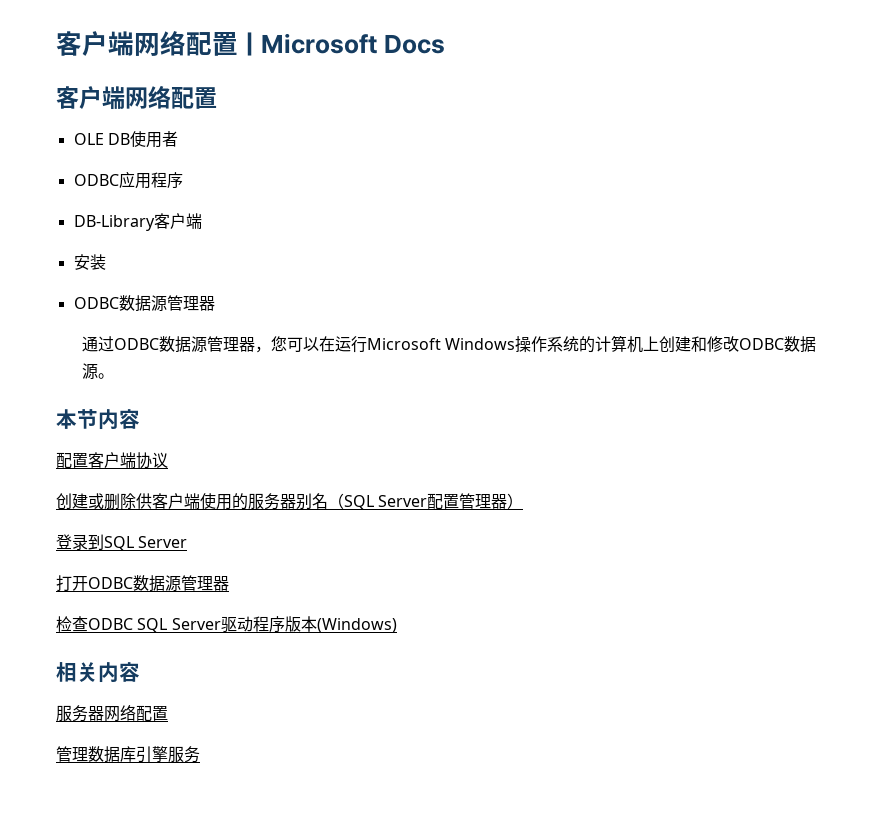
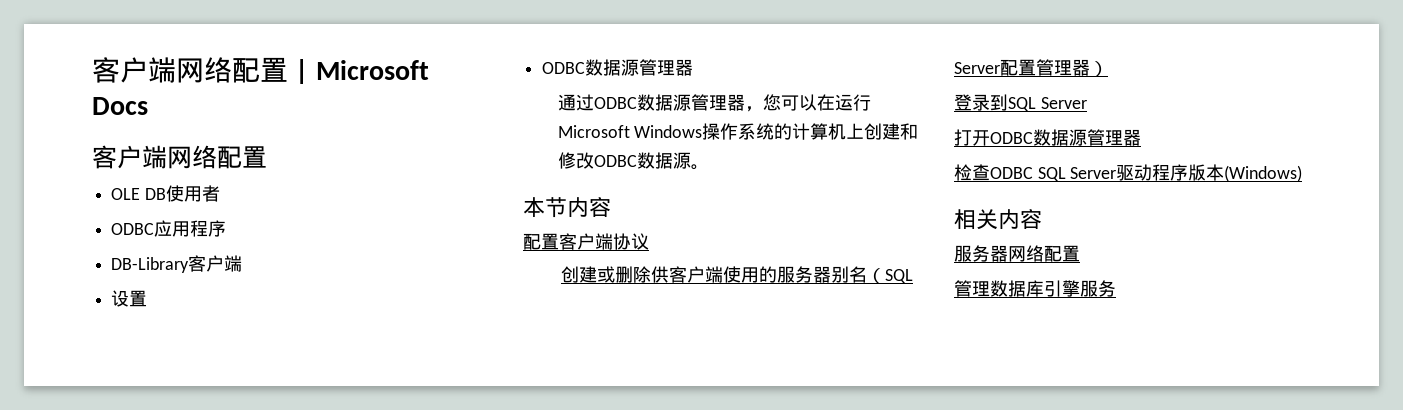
- 安装
+ 设置

